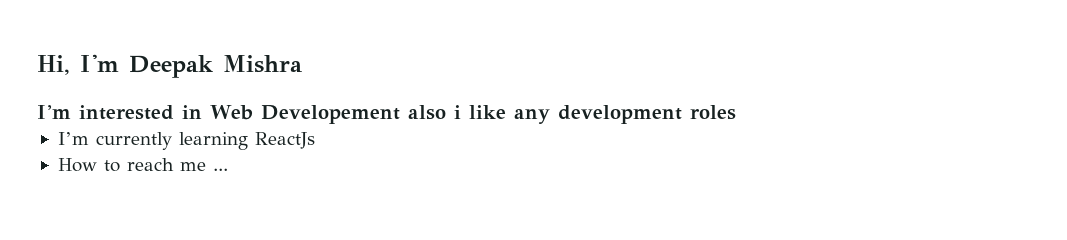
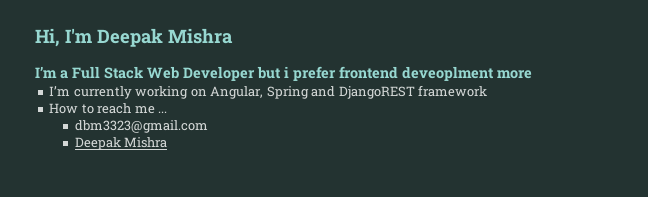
- I’m interested in Web Developement also i like any development roles
- I’m currently learning ReactJs
+ I’m a Full Stack Web Developer but i prefer frontend deveoplment more
+ I’m currently working on Angular, Spring and DjangoREST framework
+ dbm3323@gmail.com
+ Deepak Mishra

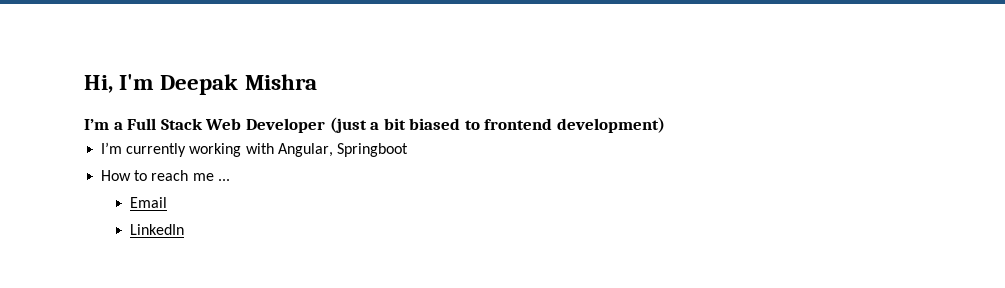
- I’m a Full Stack Web Developer but i prefer frontend deveoplment more
- I’m currently working on Angular, Spring and DjangoREST framework
+ I’m a Full Stack Web Developer (just a bit biased to frontend development)
+ I’m currently working with Angular, Springboot
- dbm3323@gmail.com
- Deepak Mishra
+ Email
+ LinkedIn

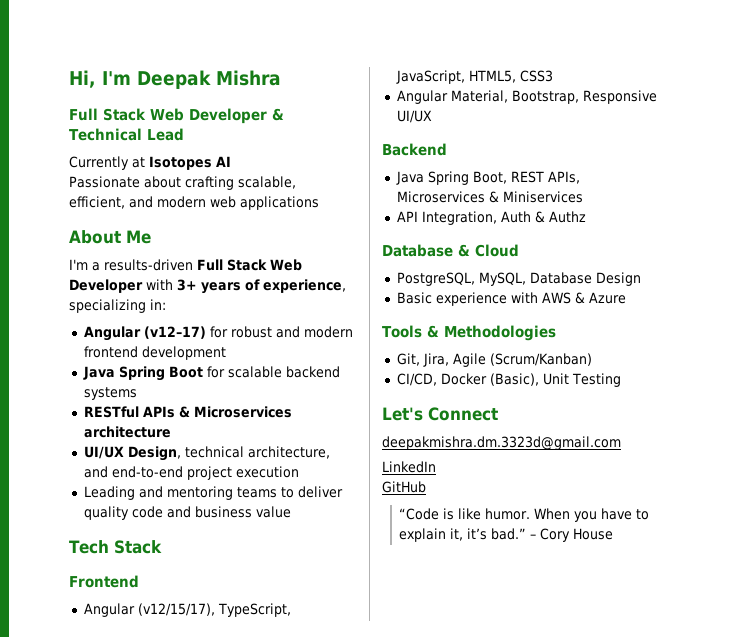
- I’m a Full Stack Web Developer (just a bit biased to frontend development)
- I’m currently working with Angular, Springboot
- How to reach me ...
- Email
+ Full Stack Web Developer & Technical Lead
+ Currently at Isotopes AI
+ Passionate about crafting scalable, efficient, and modern web applications
+ About Me
+ I'm a results-driven Full Stack Web Developer with 3+ years of experience, specializing in:
+ Angular (v12–17) for robust and modern frontend development
+ Java Spring Boot for scalable backend systems
+ RESTful APIs & Microservices architecture
+ UI/UX Design, technical architecture, and end-to-end project execution
+ Leading and mentoring teams to deliver quality code and business value
+ Tech Stack
+ Frontend
+ Angular (v12/15/17), TypeScript, JavaScript, HTML5, CSS3
+ Angular Material, Bootstrap, Responsive UI/UX
+ Backend
+ Java Spring Boot, REST APIs, Microservices & Miniservices
+ API Integration, Auth & Authz
+ Database & Cloud
+ PostgreSQL, MySQL, Database Design
+ Basic experience with AWS & Azure
+ Tools & Methodologies
+ Git, Jira, Agile (Scrum/Kanban)
+ CI/CD, Docker (Basic), Unit Testing
+ Let's Connect
+ deepakmishra.dm.3323d@gmail.com
  LinkedIn
+ GitHub
+ “Code is like humor. When you have to explain it, it’s bad.” – Cory House

